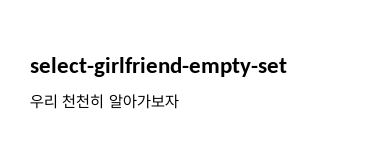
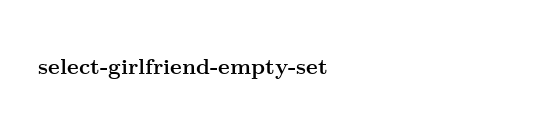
- 우리 천천히 알아가보자

